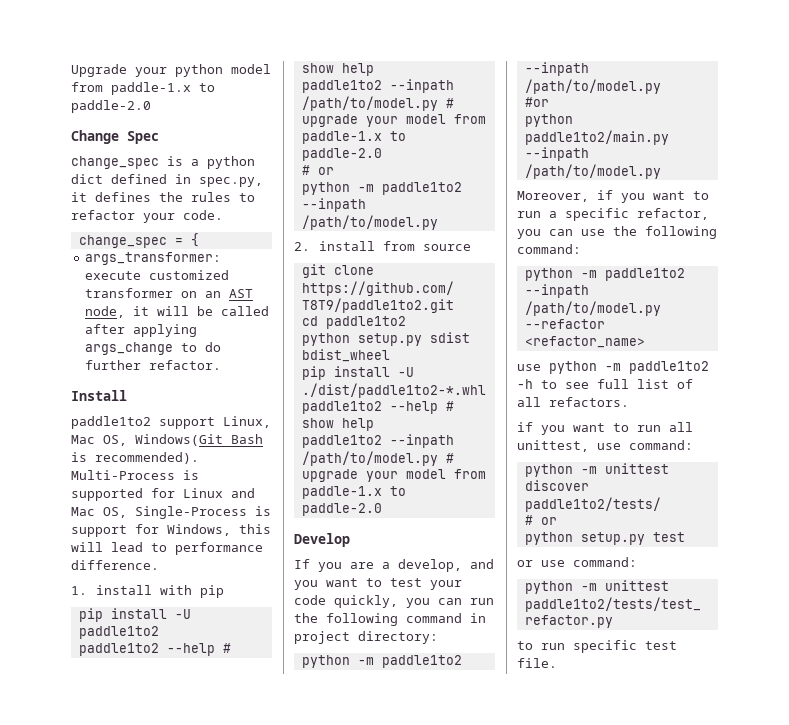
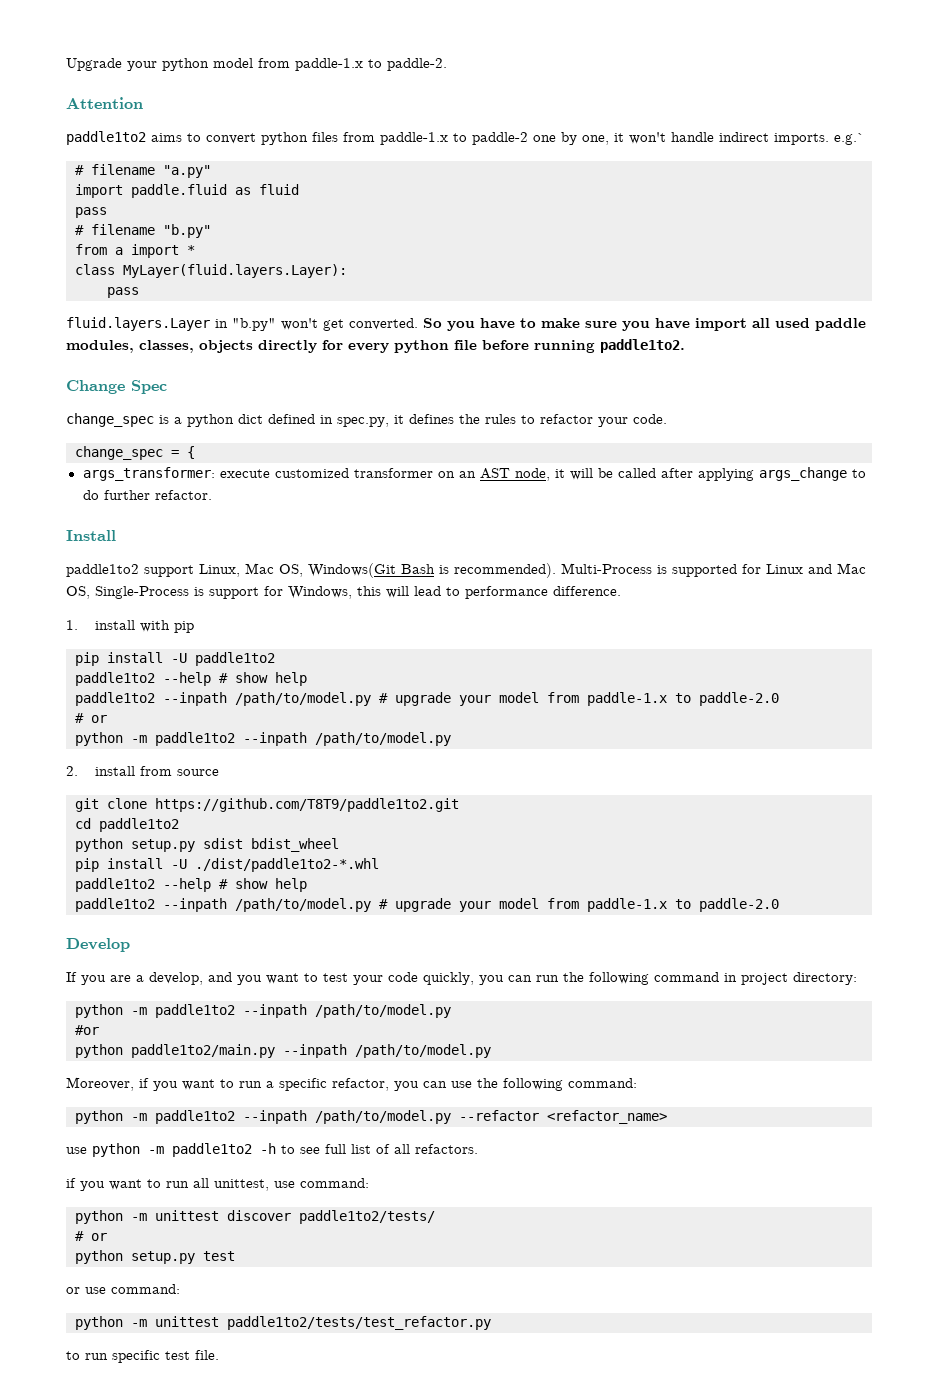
- Upgrade your python model from paddle-1.x to paddle-2.0
+ Upgrade your python model from paddle-1.x to paddle-2.
+ Attention
+ paddle1to2 aims to convert python files from paddle-1.x to paddle-2 one by one, it won't handle indirect imports. e.g.`
+ # filename "a.py"
+ import paddle.fluid as fluid
+ pass
+ # filename "b.py"
+ from a import *
+ class MyLayer(fluid.layers.Layer):
+ pass
+ fluid.layers.Layer in "b.py" won't get converted. So you have to make sure you have import all used paddle modules, classes, objects directly for every python file before running paddle1to2.

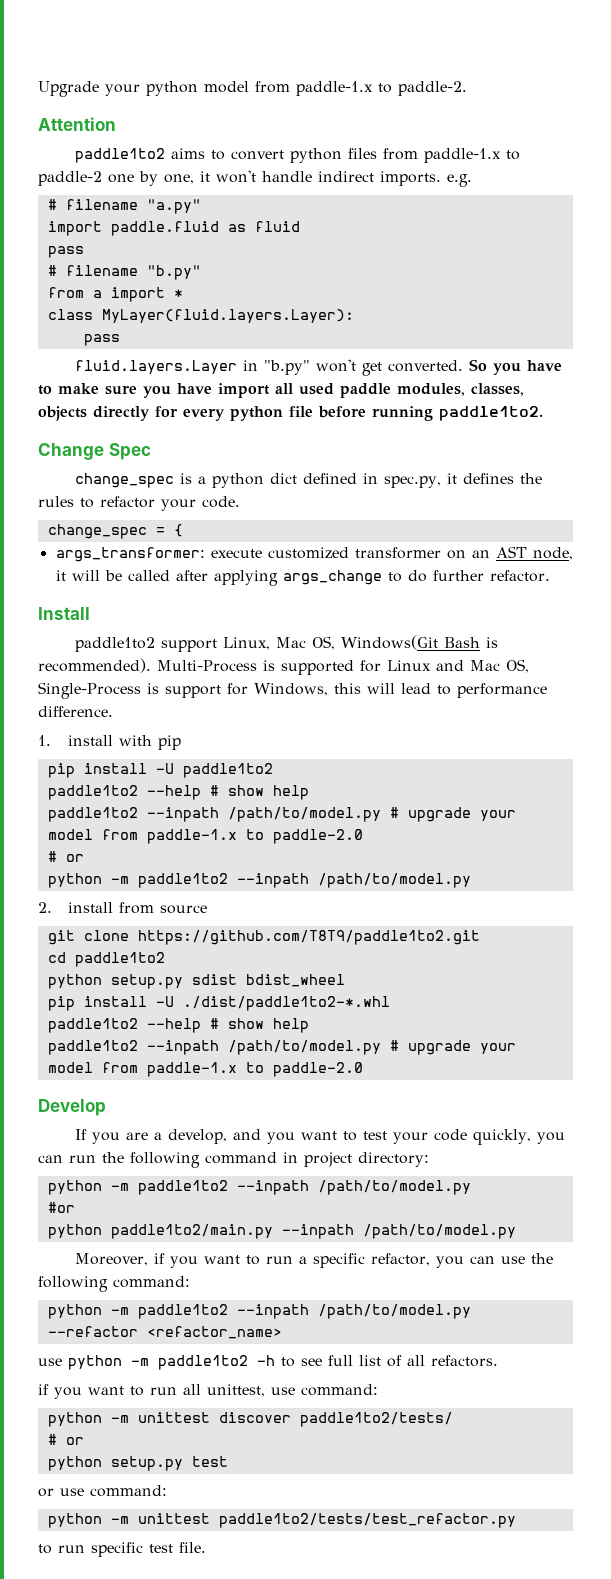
- paddle1to2 aims to convert python files from paddle-1.x to paddle-2 one by one, it won't handle indirect imports. e.g.`
+ paddle1to2 aims to convert python files from paddle-1.x to paddle-2 one by one, it won't handle indirect imports. e.g.

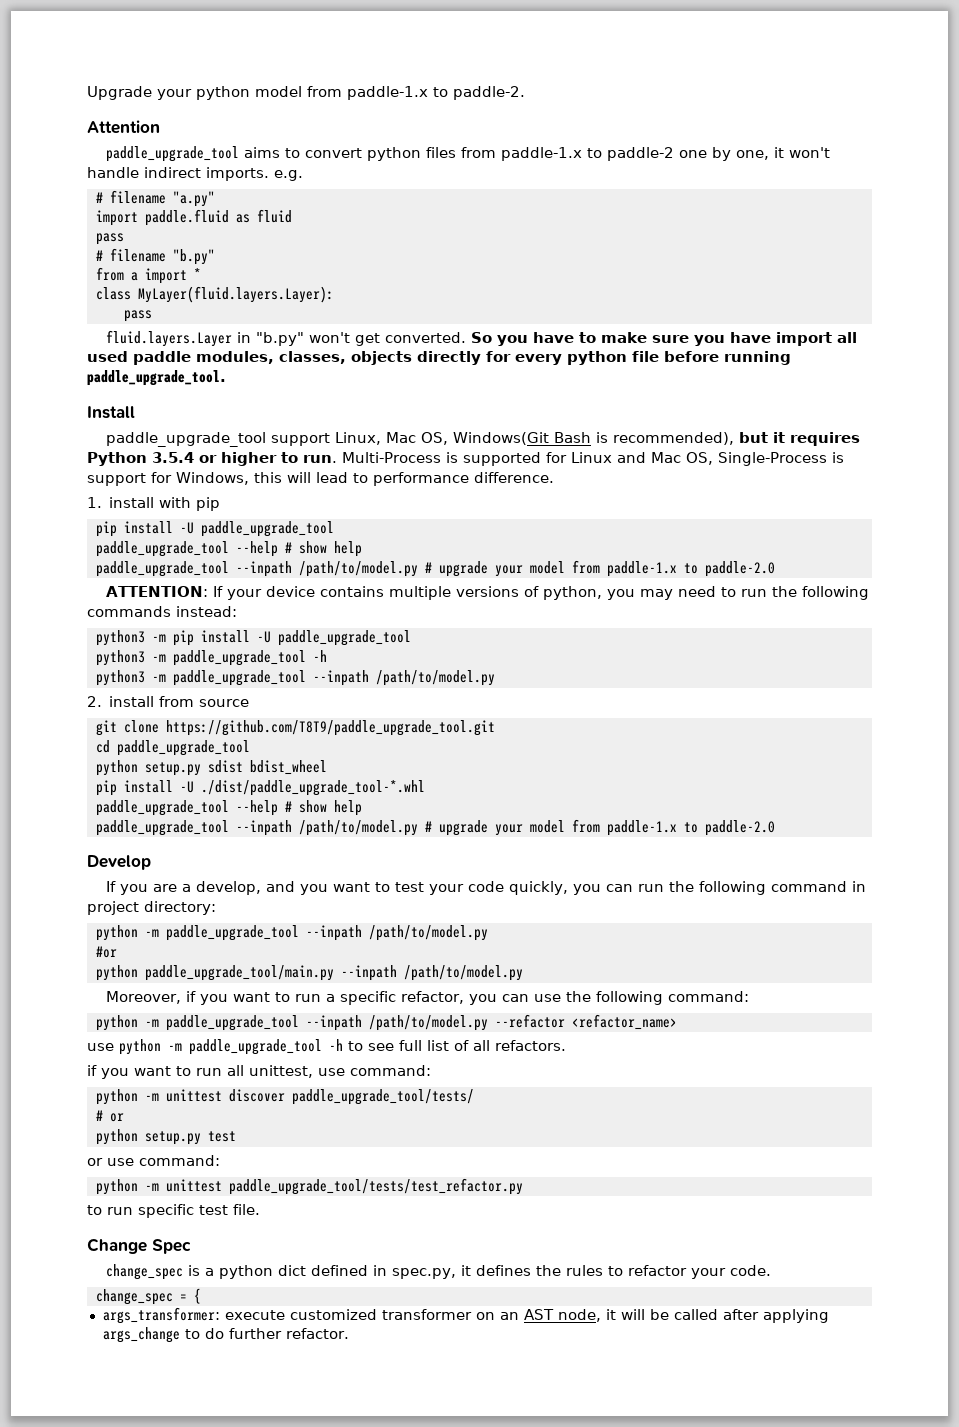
- paddle1to2 aims to convert python files from paddle-1.x to paddle-2 one by one, it won't handle indirect imports. e.g.
+ paddle_upgrade_tool aims to convert python files from paddle-1.x to paddle-2 one by one, it won't handle indirect imports. e.g.
- So you have to make sure you have import all used paddle modules, classes, objects directly for every python file before running paddle1to2.
+ So you have to make sure you have import all used paddle modules, classes, objects directly for every python file before running paddle_upgrade_tool.
+ Install
+ paddle_upgrade_tool support Linux, Mac OS, Windows(Git Bash is recommended), but it requires Python 3.5.4 or higher to run. Multi-Process is supported for Linux and Mac OS, Single-Process is support for Windows, this will lead to performance difference.
+ 1. install with pip
+ pip install -U paddle_upgrade_tool
+ paddle_upgrade_tool --help # show help
+ paddle_upgrade_tool --inpath /path/to/model.py # upgrade your model from paddle-1.x to paddle-2.0
+ ATTENTION: If your device contains multiple versions of python, you may need to run the following commands instead:
+ python3 -m pip install -U paddle_upgrade_tool
+ python3 -m paddle_upgrade_tool -h
+ python3 -m paddle_upgrade_tool --inpath /path/to/model.py
+ 2. install from source
+ git clone https://github.com/T8T9/paddle_upgrade_tool.git
+ cd paddle_upgrade_tool
+ python setup.py sdist bdist_wheel
+ pip install -U ./dist/paddle_upgrade_tool-*.whl
+ paddle_upgrade_tool --help # show help
+ paddle_upgrade_tool --inpath /path/to/model.py # upgrade your model from paddle-1.x to paddle-2.0
+ Develop
+ If you are a develop, and you want to test your code quickly, you can run the following command in project directory:
+ python -m paddle_upgrade_tool --inpath /path/to/model.py
+ #or
+ python paddle_upgrade_tool/main.py --inpath /path/to/model.py
+ Moreover, if you want to run a specific refactor, you can use the following command:
+ python -m paddle_upgrade_tool --inpath /path/to/model.py --refactor <refactor_name>
+ use python -m paddle_upgrade_tool -h to see full list of all refactors.
+ if you want to run all unittest, use command:
+ python -m unittest discover paddle_upgrade_tool/tests/
+ # or
+ python setup.py test
+ or use command:
+ python -m unittest paddle_upgrade_tool/tests/test_refactor.py
+ to run specific test file.
- Install
- paddle1to2 support Linux, Mac OS, Windows(Git Bash is recommended). Multi-Process is supported for Linux and Mac OS, Single-Process is support for Windows, this will lead to performance difference.
- 1. install with pip
- pip install -U paddle1to2
- paddle1to2 --help # show help
- paddle1to2 --inpath /path/to/model.py # upgrade your model from paddle-1.x to paddle-2.0
- # or
- python -m paddle1to2 --inpath /path/to/model.py
- 2. install from source
- git clone https://github.com/T8T9/paddle1to2.git
- cd paddle1to2
- python setup.py sdist bdist_wheel
- pip install -U ./dist/paddle1to2-*.whl
- paddle1to2 --help # show help
- paddle1to2 --inpath /path/to/model.py # upgrade your model from paddle-1.x to paddle-2.0
- Develop
- If you are a develop, and you want to test your code quickly, you can run the following command in project directory:
- python -m paddle1to2 --inpath /path/to/model.py
- #or
- python paddle1to2/main.py --inpath /path/to/model.py
- Moreover, if you want to run a specific refactor, you can use the following command:
- python -m paddle1to2 --inpath /path/to/model.py --refactor <refactor_name>
- use python -m paddle1to2 -h to see full list of all refactors.
- if you want to run all unittest, use command:
- python -m unittest discover paddle1to2/tests/
- # or
- python setup.py test
- or use command:
- python -m unittest paddle1to2/tests/test_refactor.py
- to run specific test file.

